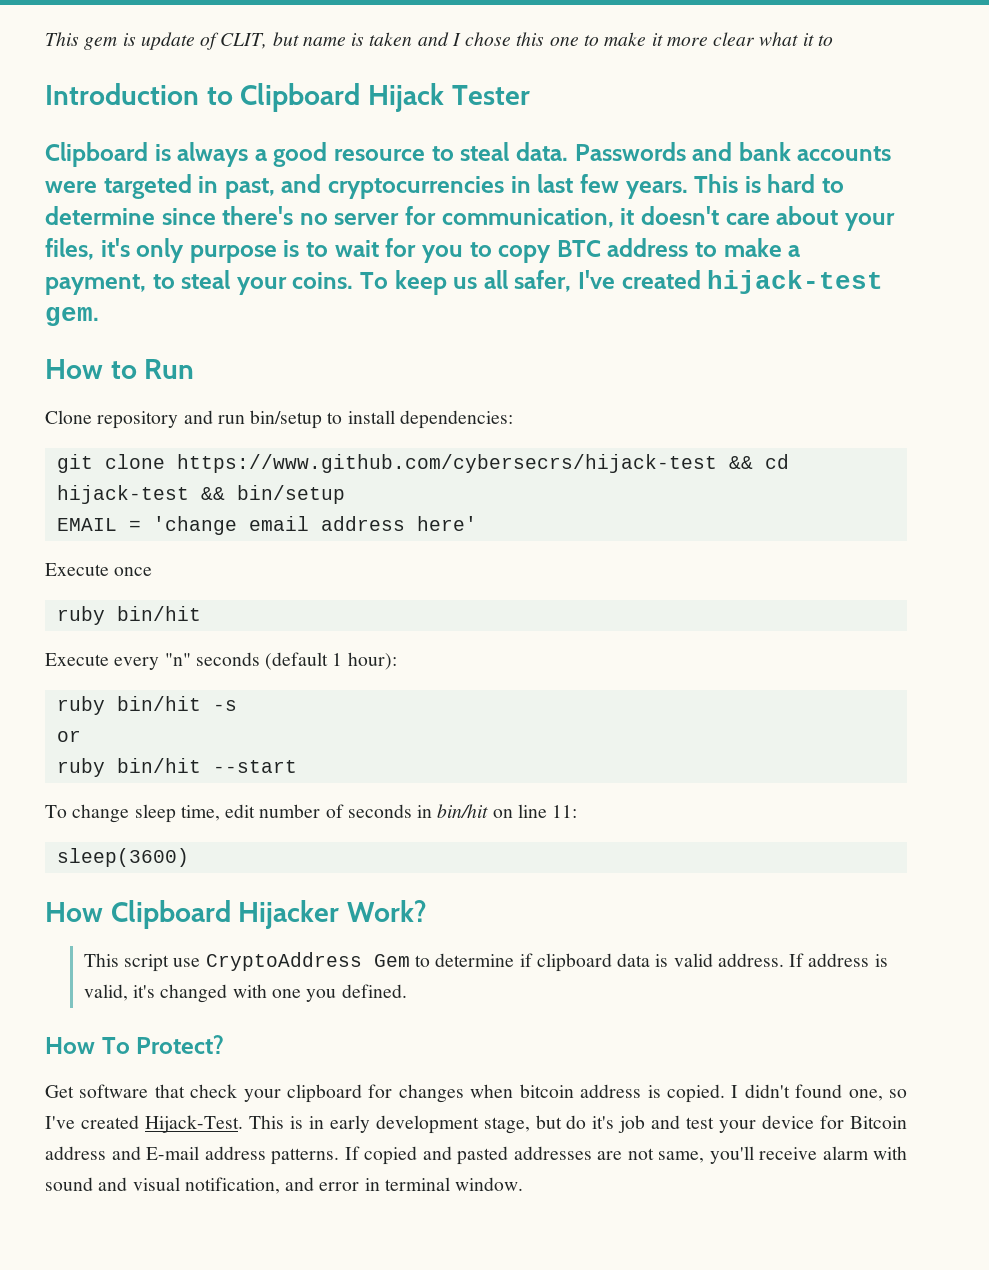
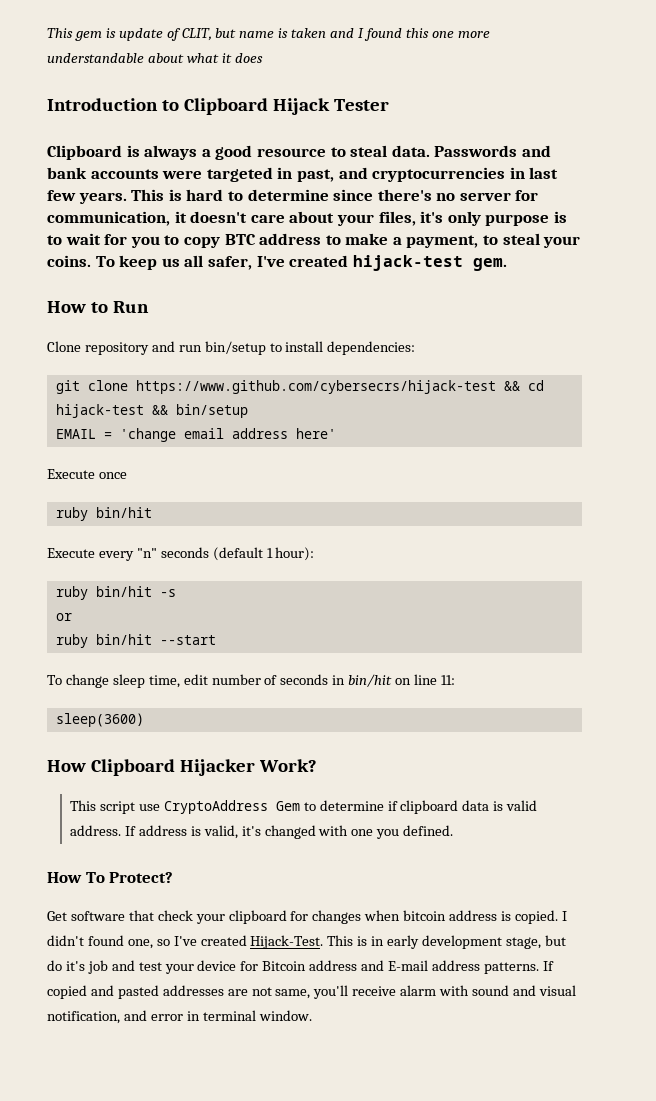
- This gem is update of CLIT, but name is taken and I chose this one to make it more clear what it to
+ This gem is update of CLIT, but name is taken and I found this one more understandable about what it does

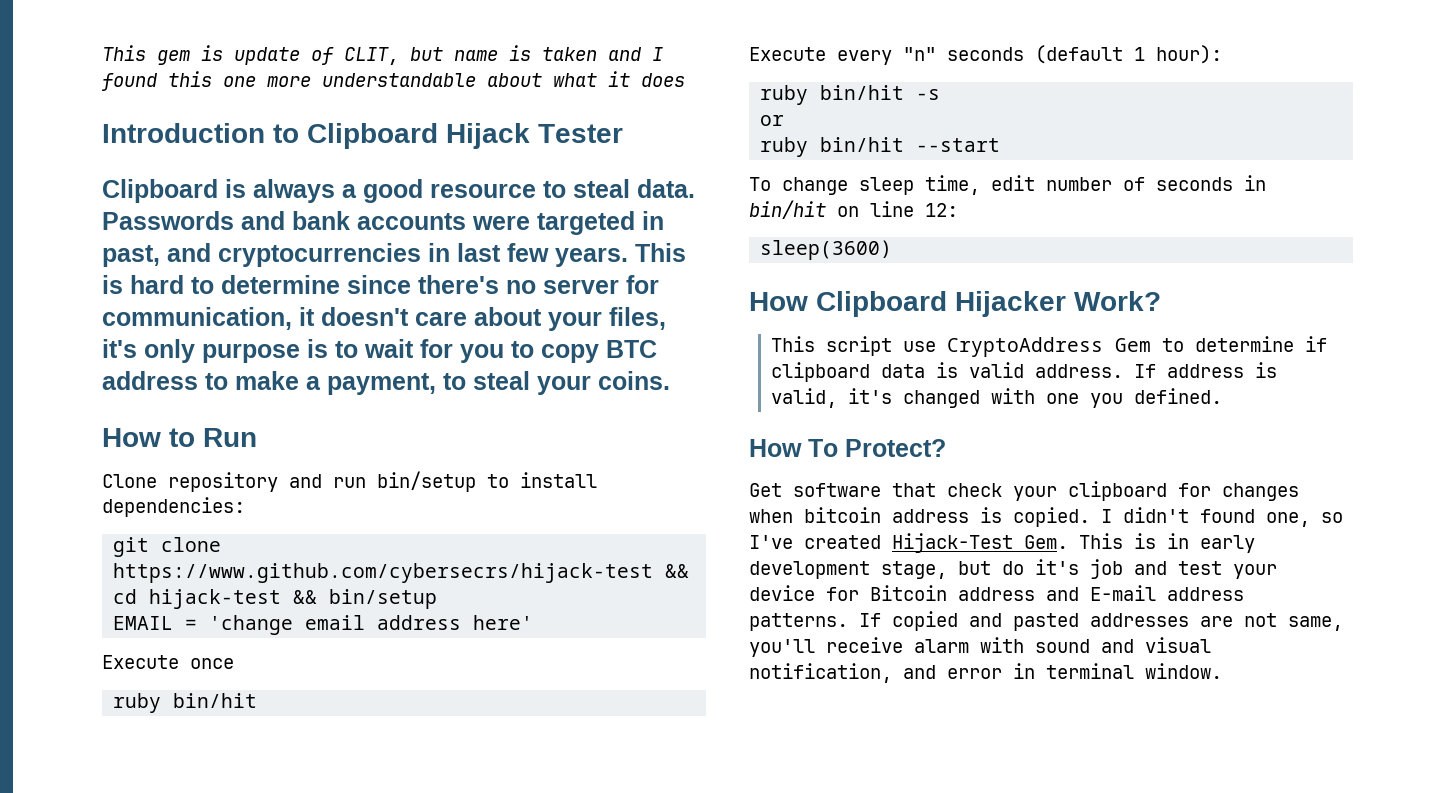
- To keep us all safer, I've created hijack-test gem.
- To change sleep time, edit number of seconds in bin/hit on line 11:
+ To change sleep time, edit number of seconds in bin/hit on line 12:
- I didn't found one, so I've created Hijack-Test. This is in early development stage, but do it's job and test your device for Bitcoin address and E-mail address patterns.
+ I didn't found one, so I've created Hijack-Test Gem. This is in early development stage, but do it's job and test your device for Bitcoin address and E-mail address patterns.

